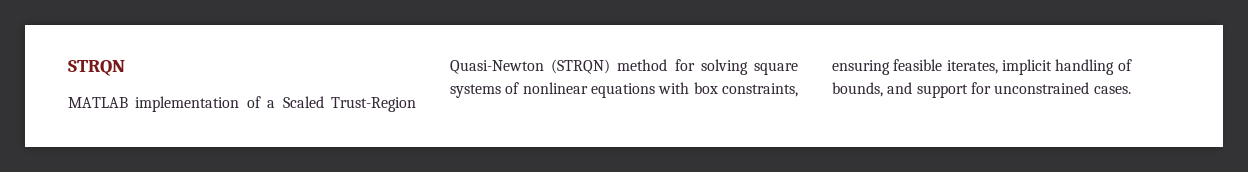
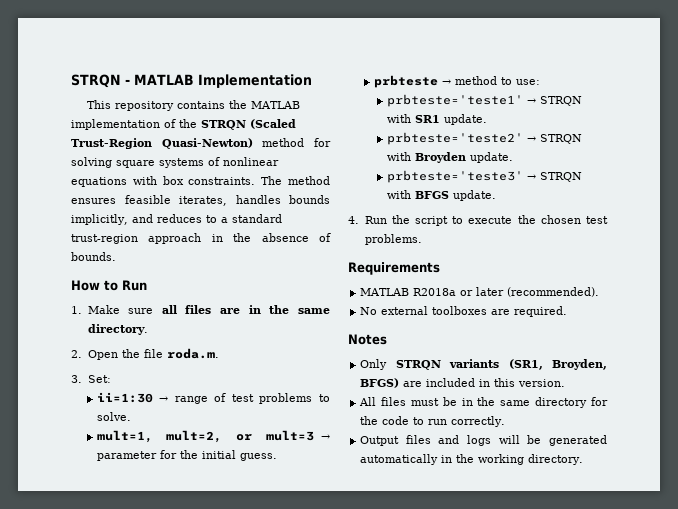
- STRQN
- MATLAB implementation of a Scaled Trust-Region Quasi-Newton (STRQN) method for solving square systems of nonlinear equations with box constraints, ensuring feasible iterates, implicit handling of bounds, and support for unconstrained cases.
+ STRQN - MATLAB Implementation
+ This repository contains the MATLAB implementation of the STRQN (Scaled Trust-Region Quasi-Newton) method for solving square systems of nonlinear equations with box constraints. The method ensures feasible iterates, handles bounds implicitly, and reduces to a standard trust-region approach in the absence of bounds.
+ How to Run
+ 1. Make sure all files are in the same directory.
+ 2. Open the file roda.m.
+ 3. Set:
+ ii=1:30 → range of test problems to solve.
+ mult=1, mult=2, or mult=3 → parameter for the initial guess.
+ prbteste → method to use:
+ prbteste='teste1' → STRQN with SR1 update.
+ prbteste='teste2' → STRQN with Broyden update.
+ prbteste='teste3' → STRQN with BFGS update.
+ 4. Run the script to execute the chosen test problems.
+ Requirements
+ MATLAB R2018a or later (recommended).
+ No external toolboxes are required.
+ Notes
+ Only STRQN variants (SR1, Broyden, BFGS) are included in this version.
+ All files must be in the same directory for the code to run correctly.
+ Output files and logs will be generated automatically in the working directory.

